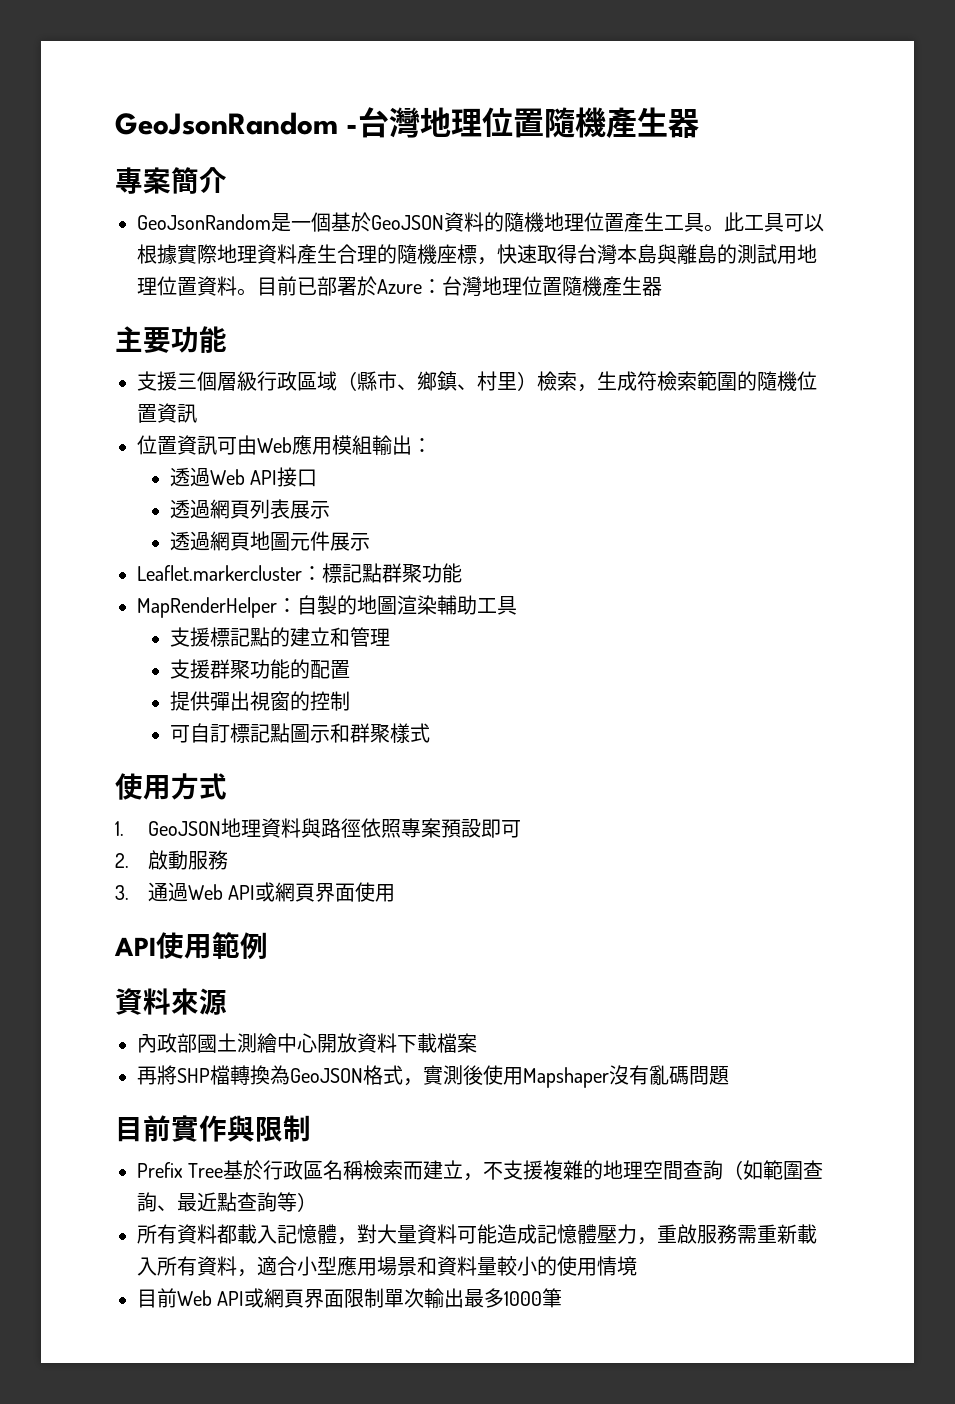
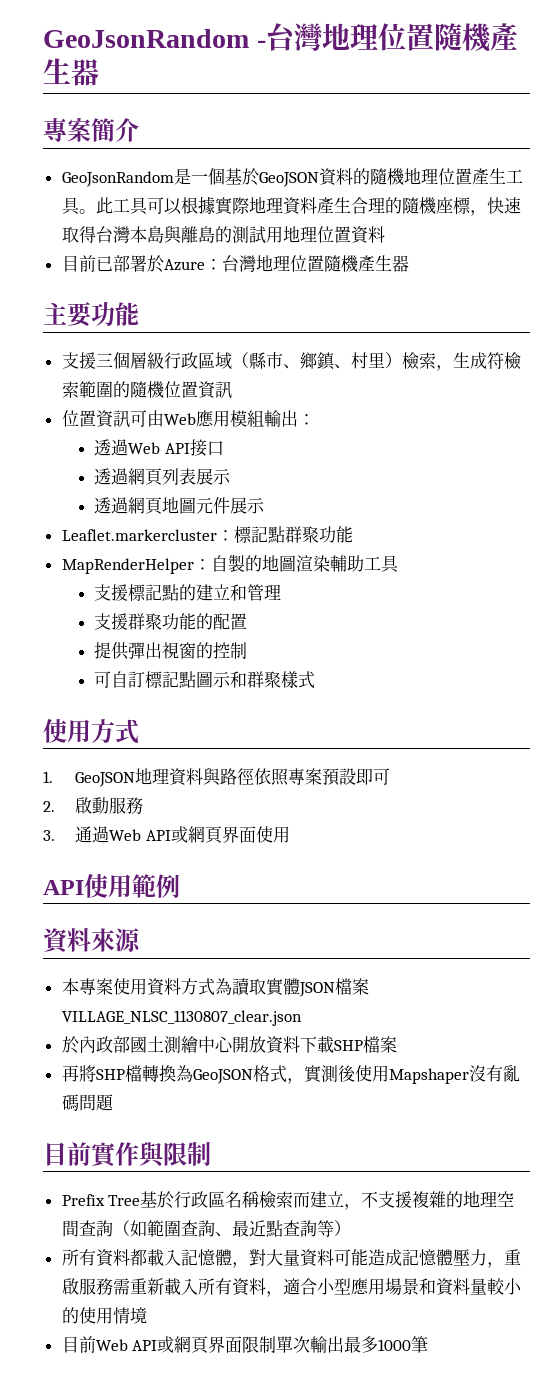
- 此工具可以根據實際地理資料產生合理的隨機座標，快速取得台灣本島與離島的測試用地理位置資料。目前已部署於Azure：台灣地理位置隨機產生器
+ 此工具可以根據實際地理資料產生合理的隨機座標，快速取得台灣本島與離島的測試用地理位置資料
+ 目前已部署於Azure：台灣地理位置隨機產生器
- 內政部國土測繪中心開放資料下載檔案
+ 本專案使用資料方式為讀取實體JSON檔案VILLAGE_NLSC_1130807_clear.json
+ 於內政部國土測繪中心開放資料下載SHP檔案

